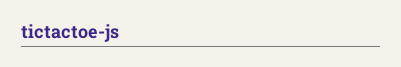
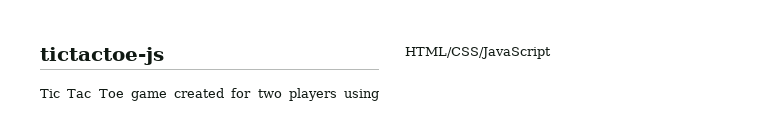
+ Tic Tac Toe game created for two players using HTML/CSS/JavaScript

